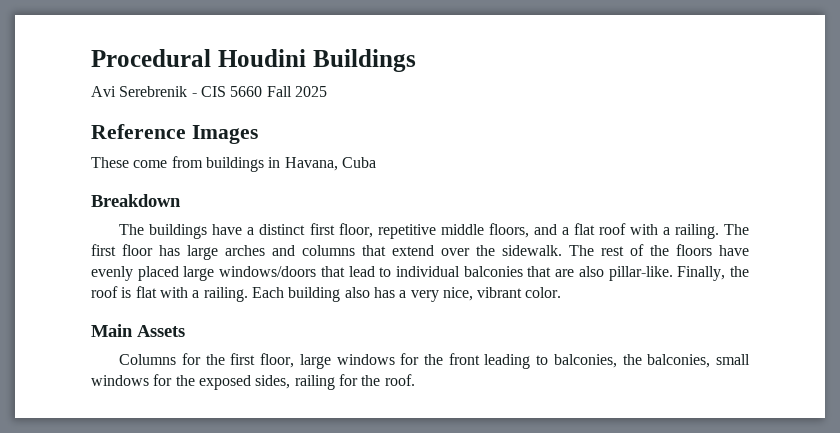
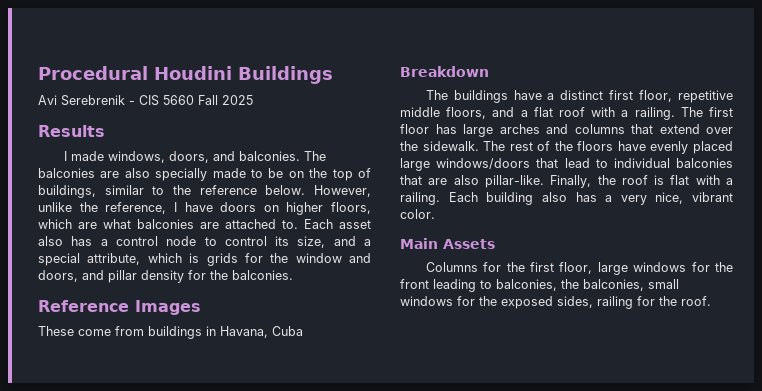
+ Results
+ I made windows, doors, and balconies. The balconies are also specially made to be on the top of buildings, similar to the reference below. However, unlike the reference, I have doors on higher floors, which are what balconies are attached to. Each asset also has a control node to control its size, and a special attribute, which is grids for the window and doors, and pillar density for the balconies.

